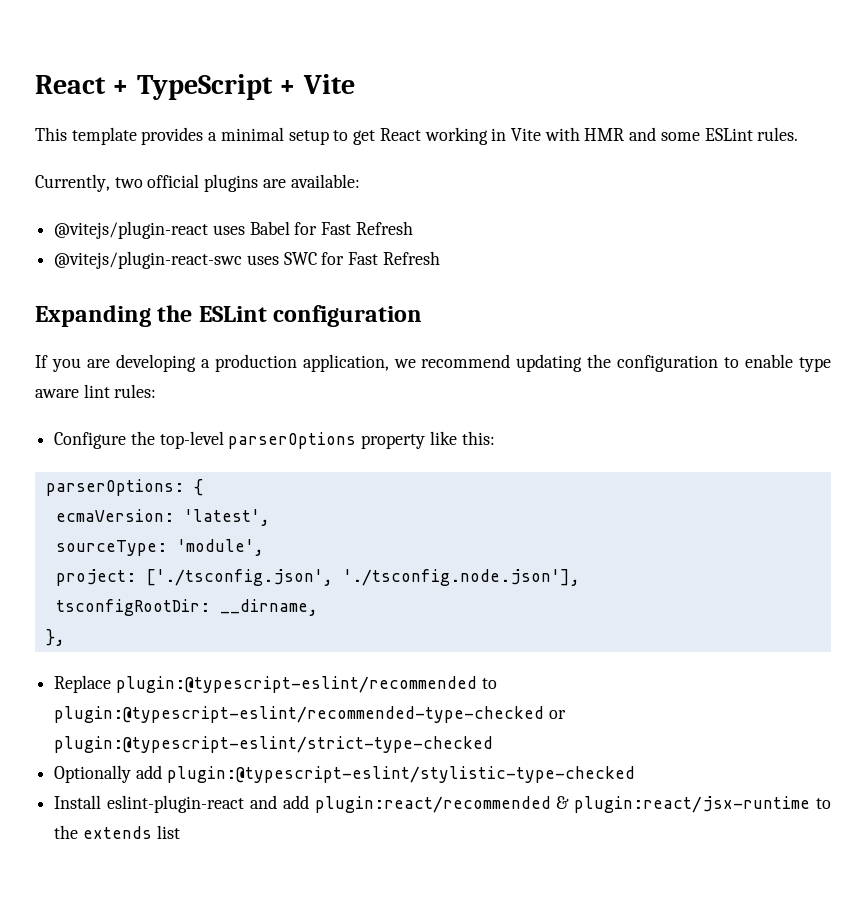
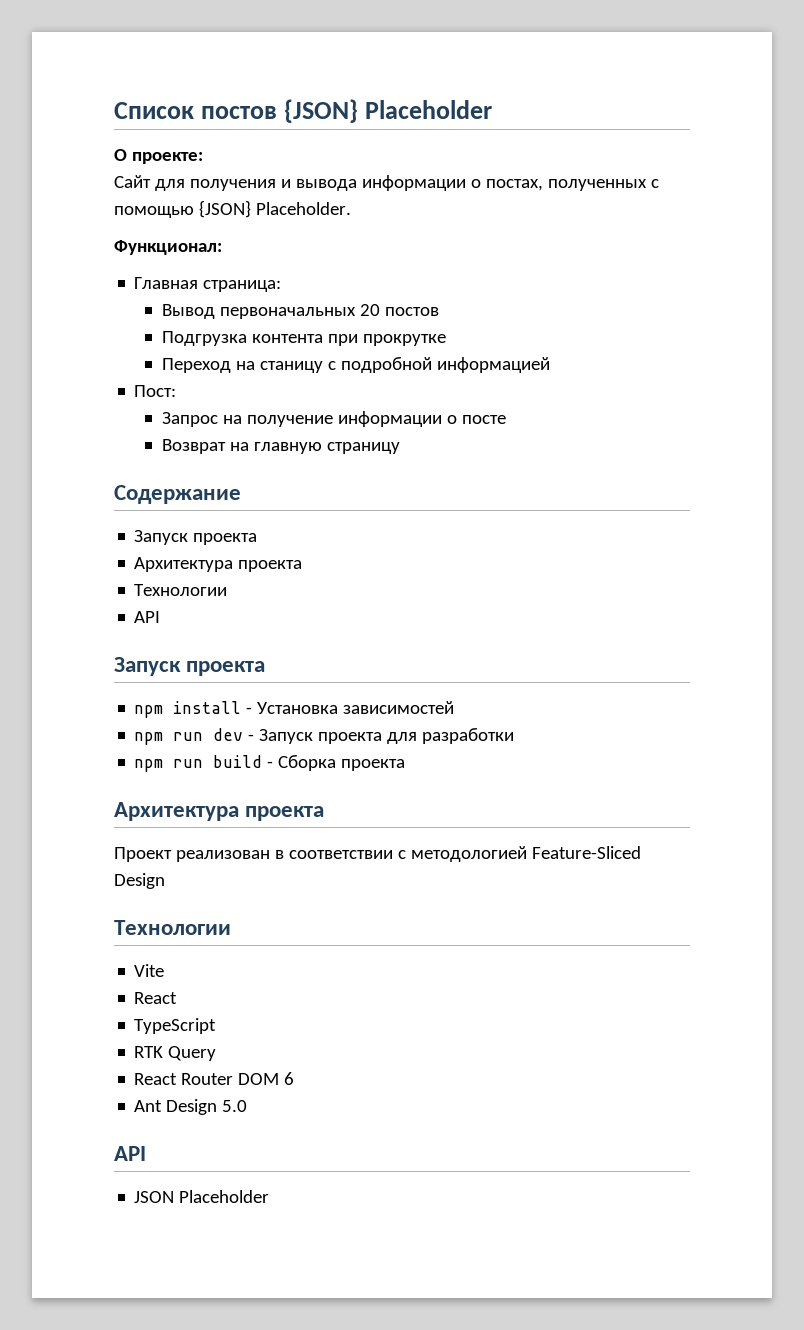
- React + TypeScript + Vite
- This template provides a minimal setup to get React working in Vite with HMR and some ESLint rules.
- Currently, two official plugins are available:
- @vitejs/plugin-react uses Babel for Fast Refresh
- @vitejs/plugin-react-swc uses SWC for Fast Refresh
- Expanding the ESLint configuration
- If you are developing a production application, we recommend updating the configuration to enable type aware lint rules:
- Configure the top-level parserOptions property like this:
- parserOptions: {
- ecmaVersion: 'latest',
- sourceType: 'module',
- project: ['./tsconfig.json', './tsconfig.node.json'],
- tsconfigRootDir: __dirname,
- },
- Replace plugin:@typescript-eslint/recommended to plugin:@typescript-eslint/recommended-type-checked or plugin:@typescript-eslint/strict-type-checked
- Optionally add plugin:@typescript-eslint/stylistic-type-checked
- Install eslint-plugin-react and add plugin:react/recommended & plugin:react/jsx-runtime to the extends list
+ Список постов {JSON} Placeholder
+ О проекте:
+ Сайт для получения и вывода информации о постах, полученных с помощью {JSON} Placeholder.
+ Функционал:
+ Главная страница:
+ Вывод первоначальных 20 постов
+ Подгрузка контента при прокрутке
+ Переход на станицу с подробной информацией
+ Пост:
+ Запрос на получение информации о посте
+ Возврат на главную страницу
+ Содержание
+ Запуск проекта
+ Архитектура проекта
+ Технологии
+ API
+ Запуск проекта
+ npm install - Установка зависимостей
+ npm run dev - Запуск проекта для разработки
+ npm run build - Сборка проекта
+ Архитектура проекта
+ Проект реализован в соответствии с методологией Feature-Sliced Design
+ Технологии
+ Vite
+ React
+ TypeScript
+ RTK Query
+ React Router DOM 6
+ Ant Design 5.0
+ API
+ JSON Placeholder

